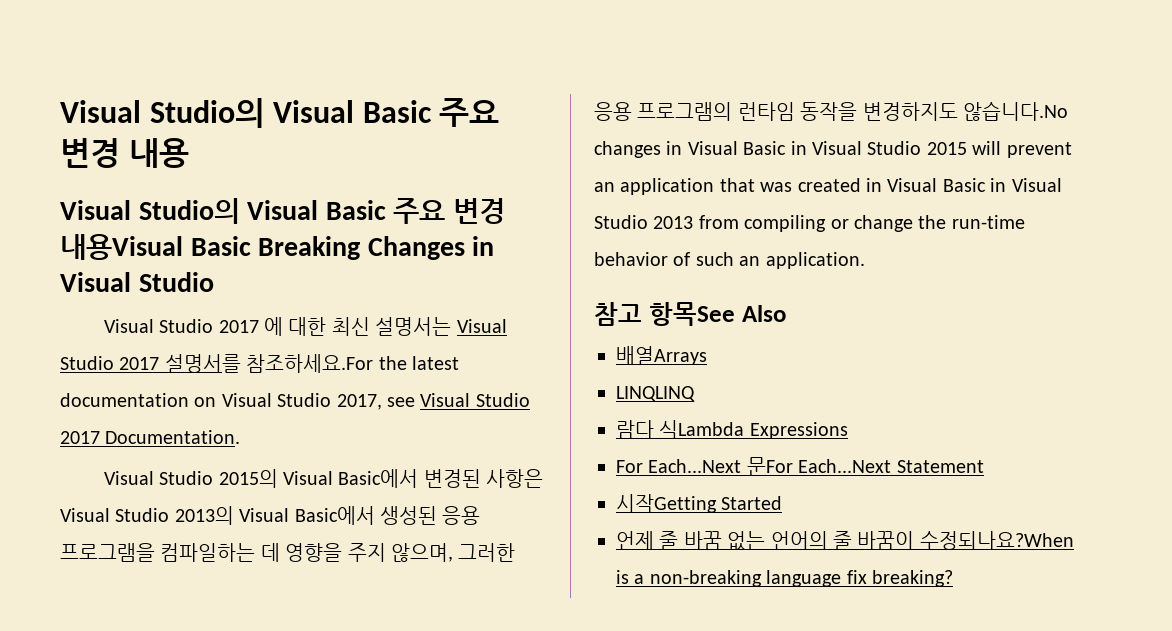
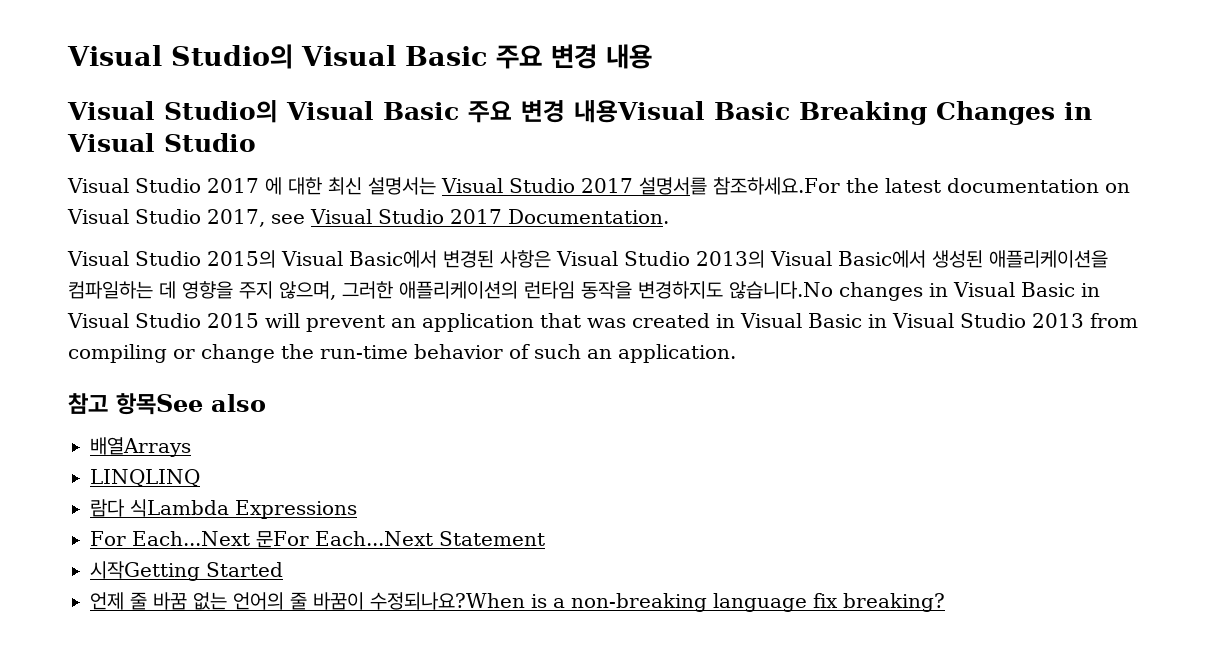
- Visual Studio 2015의 Visual Basic에서 변경된 사항은 Visual Studio 2013의 Visual Basic에서 생성된 응용 프로그램을 컴파일하는 데 영향을 주지 않으며, 그러한 응용 프로그램의 런타임 동작을 변경하지도 않습니다.No changes in Visual Basic in Visual Studio 2015 will prevent an application that was created in Visual Basic in Visual Studio 2013 from compiling or change the run-time behavior of such an application.
+ Visual Studio 2015의 Visual Basic에서 변경된 사항은 Visual Studio 2013의 Visual Basic에서 생성된 애플리케이션을 컴파일하는 데 영향을 주지 않으며, 그러한 애플리케이션의 런타임 동작을 변경하지도 않습니다.No changes in Visual Basic in Visual Studio 2015 will prevent an application that was created in Visual Basic in Visual Studio 2013 from compiling or change the run-time behavior of such an application.
- 참고 항목See Also
+ 참고 항목See also

